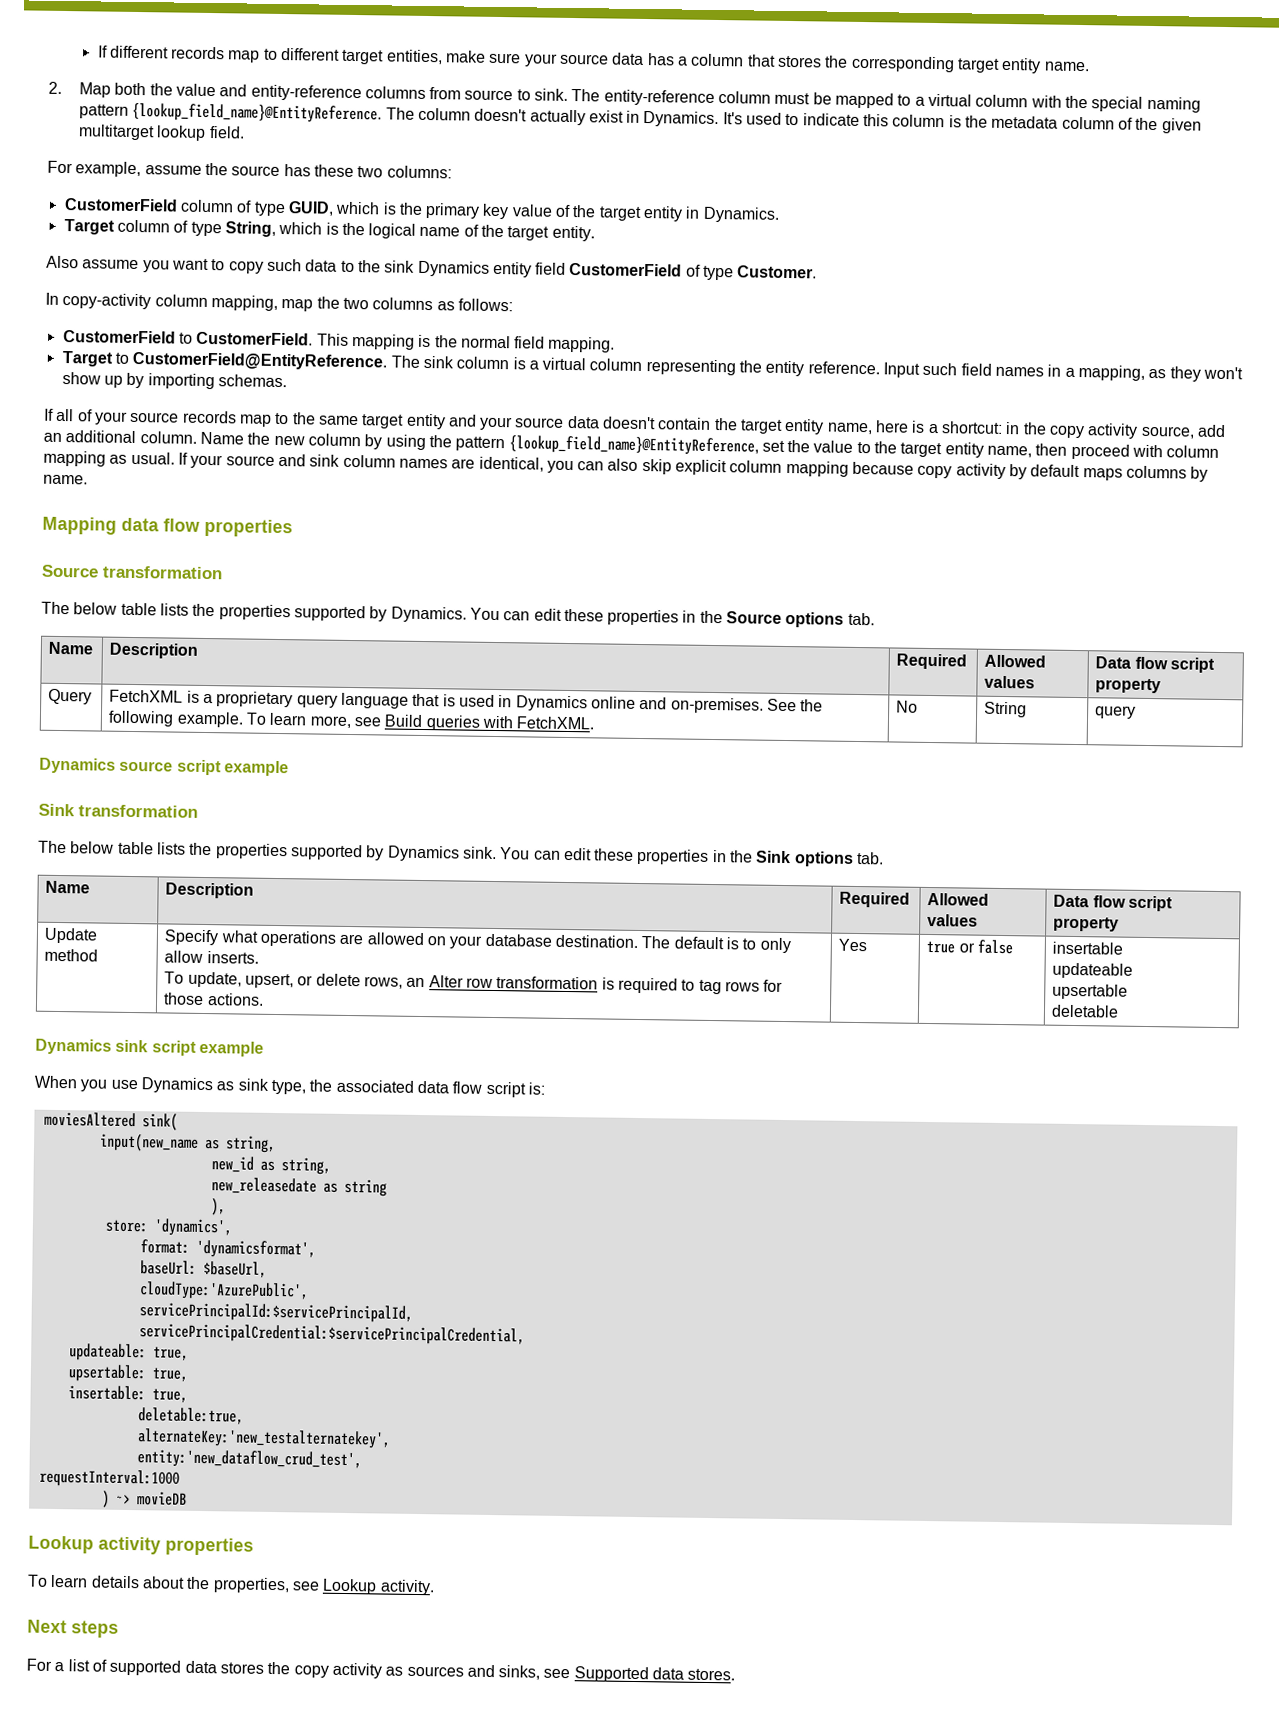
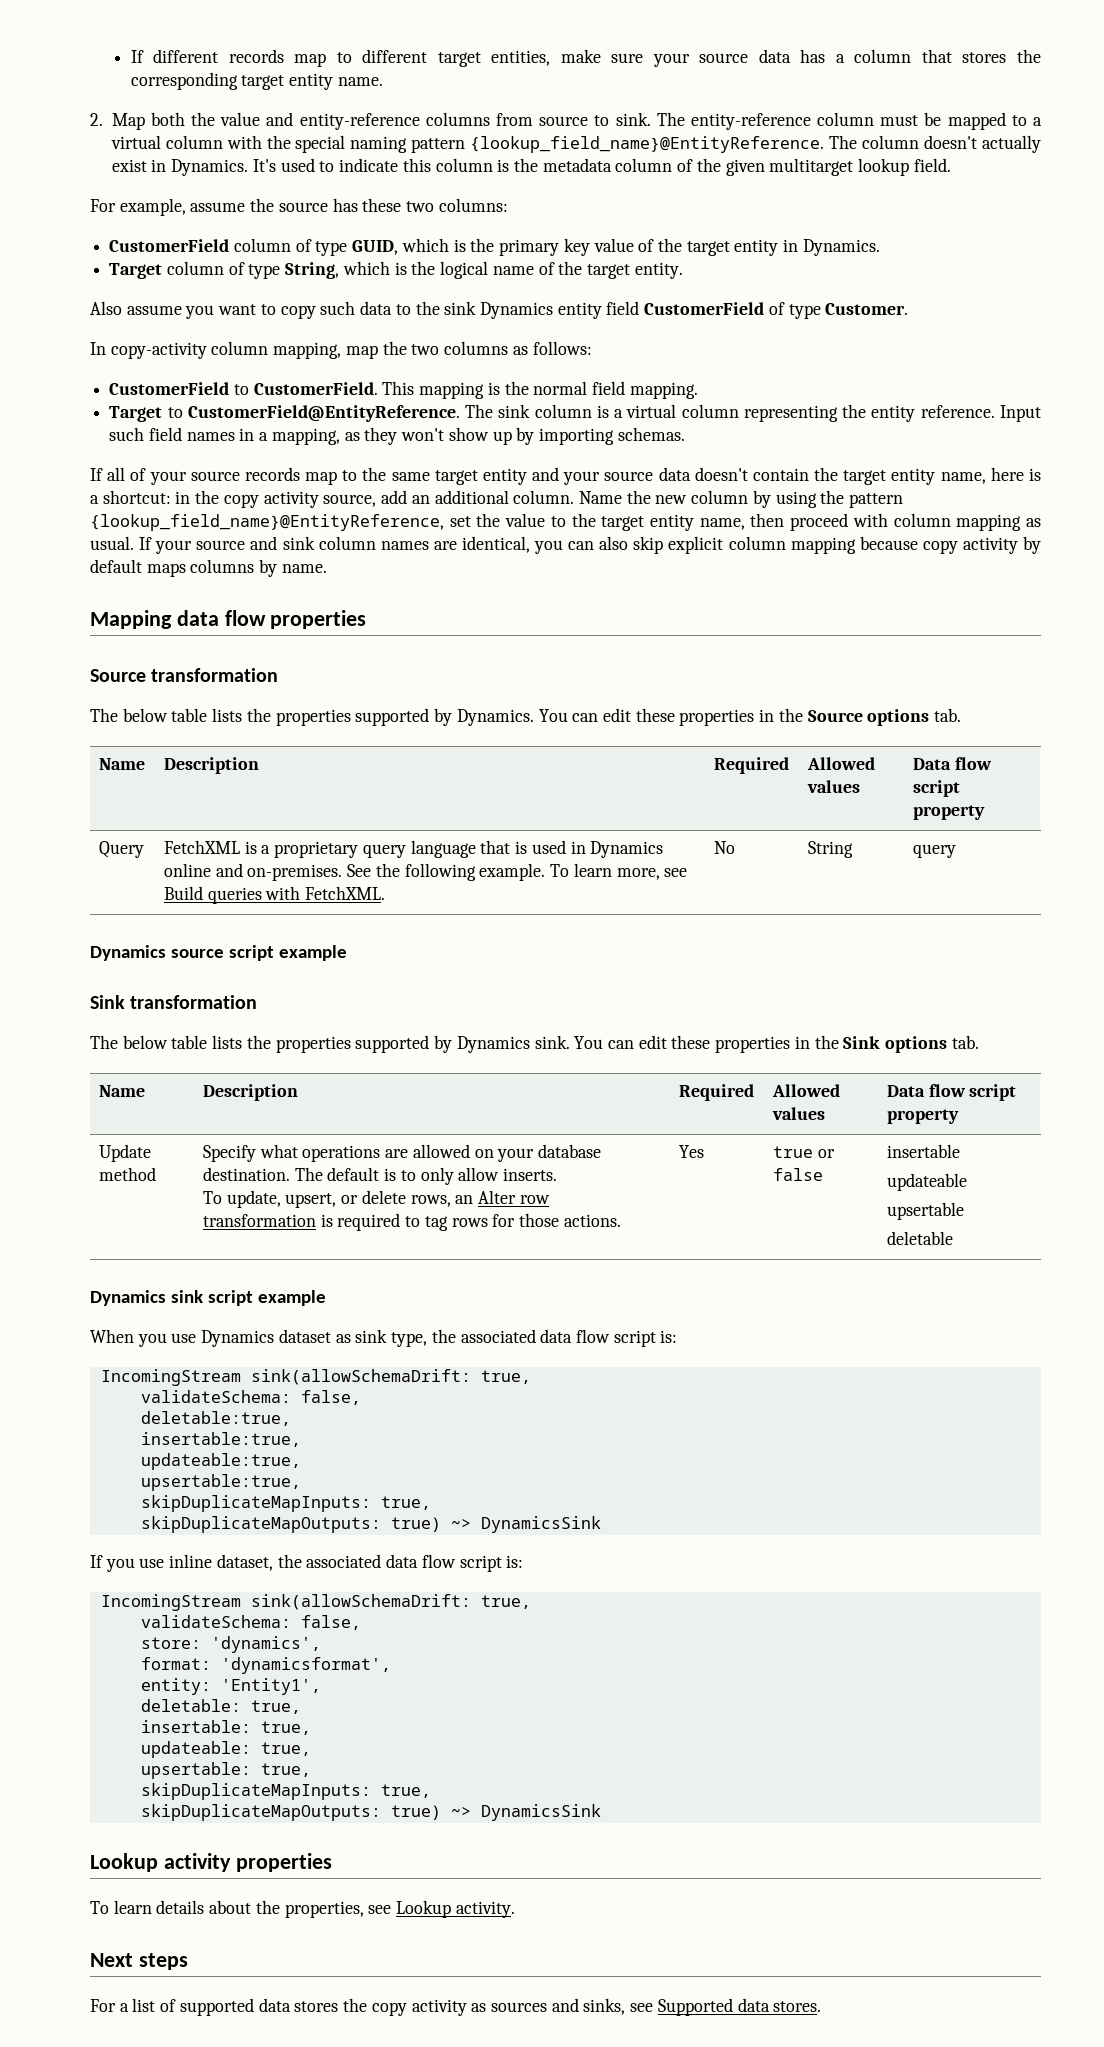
- When you use Dynamics as sink type, the associated data flow script is:
- moviesAltered sink(
- input(new_name as string,
- new_id as string,
- new_releasedate as string
- ),
+ When you use Dynamics dataset as sink type, the associated data flow script is:
+ IncomingStream sink(allowSchemaDrift: true,
+ validateSchema: false,
+ deletable:true,
+ insertable:true,
+ updateable:true,
+ upsertable:true,
+ skipDuplicateMapInputs: true,
+ skipDuplicateMapOutputs: true) ~> DynamicsSink
+ If you use inline dataset, the associated data flow script is:
+ IncomingStream sink(allowSchemaDrift: true,
+ validateSchema: false,
  store: 'dynamics',
  format: 'dynamicsformat',
- baseUrl: $baseUrl,
- cloudType:'AzurePublic',
- servicePrincipalId:$servicePrincipalId,
- servicePrincipalCredential:$servicePrincipalCredential,
+ entity: 'Entity1',
+ deletable: true,
+ insertable: true,
  upsertable: true,
- insertable: true,
- deletable:true,
- alternateKey:'new_testalternatekey',
- entity:'new_dataflow_crud_test',
- requestInterval:1000
- ) ~> movieDB
+ skipDuplicateMapInputs: true,
+ skipDuplicateMapOutputs: true) ~> DynamicsSink

